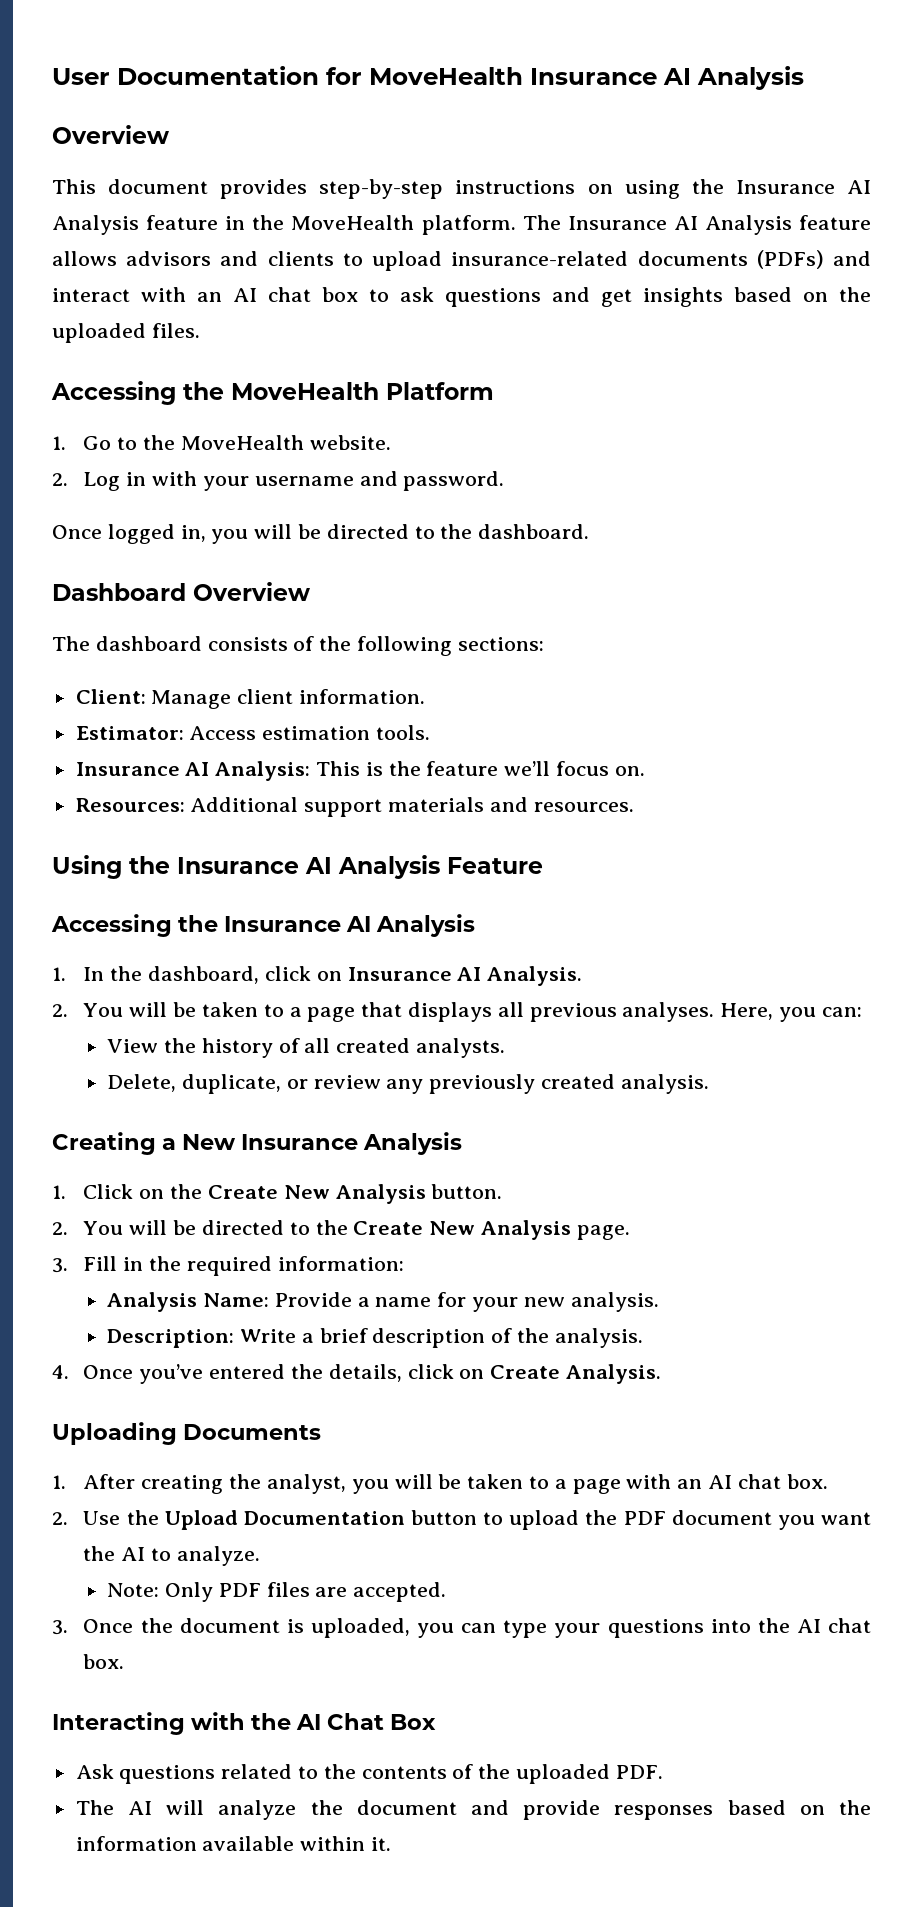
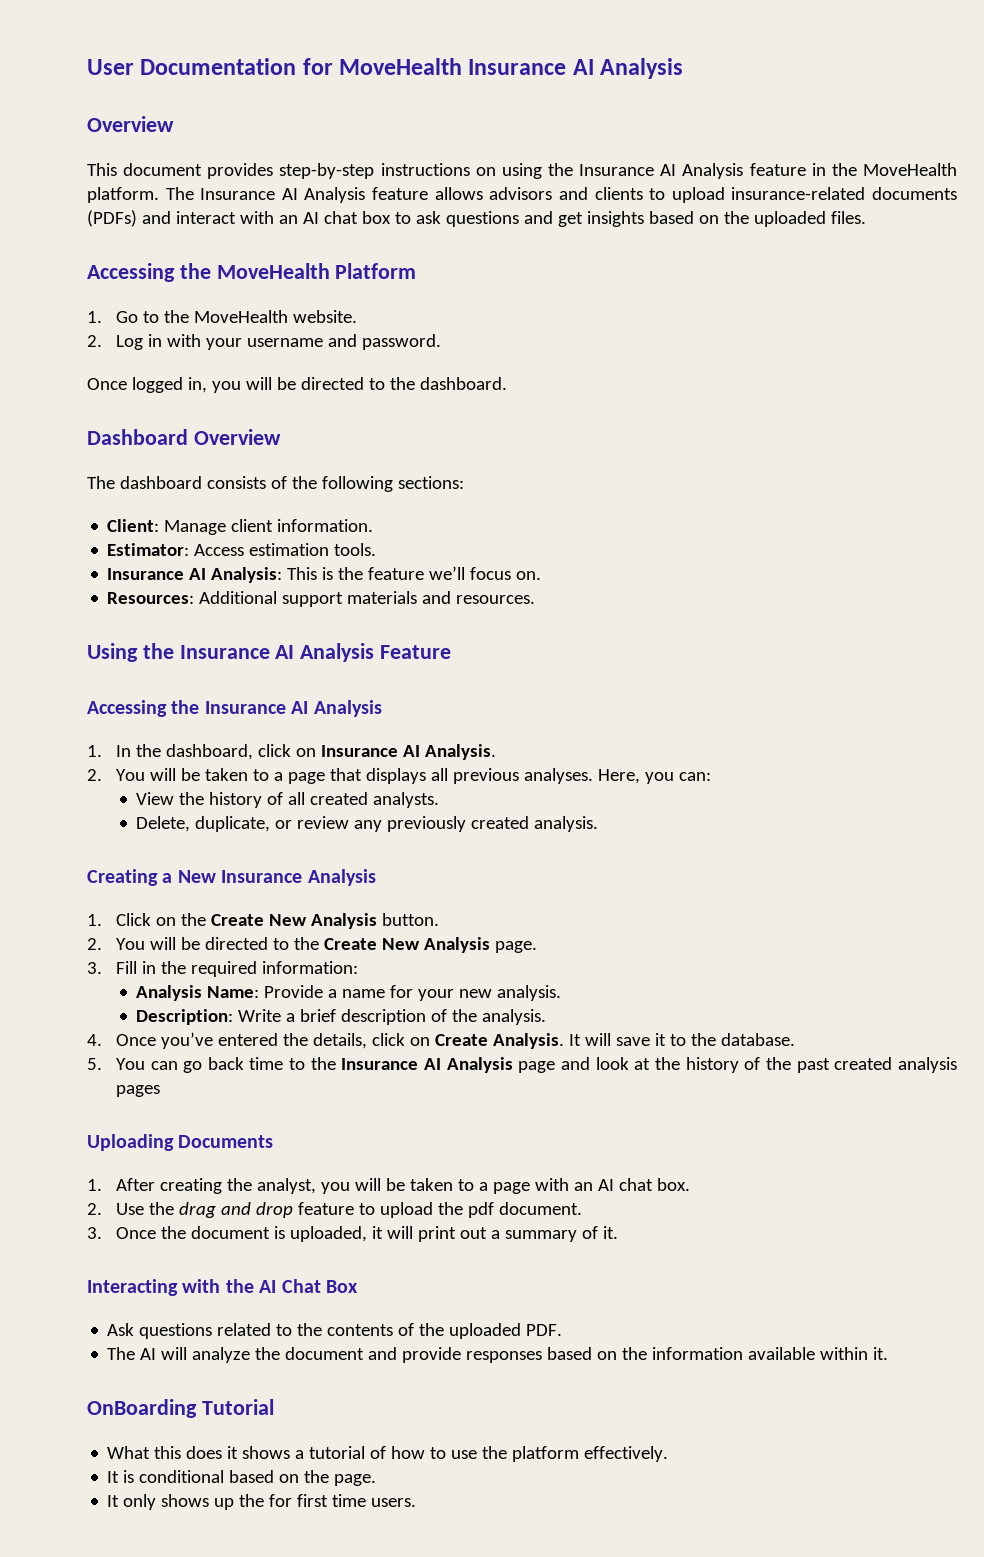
+ It will save it to the database.
+ 5. You can go back time to the Insurance AI Analysis page and look at the history of the past created analysis pages
- 2. Use the Upload Documentation button to upload the PDF document you want the AI to analyze.
- Note: Only PDF files are accepted.
+ 2. Use the drag and drop feature to upload the pdf document.
- 3. Once the document is uploaded, you can type your questions into the AI chat box.
+ 3. Once the document is uploaded, it will print out a summary of it.
+ OnBoarding Tutorial
+ What this does it shows a tutorial of how to use the platform effectively.
+ It is conditional based on the page.
+ It only shows up the for first time users.

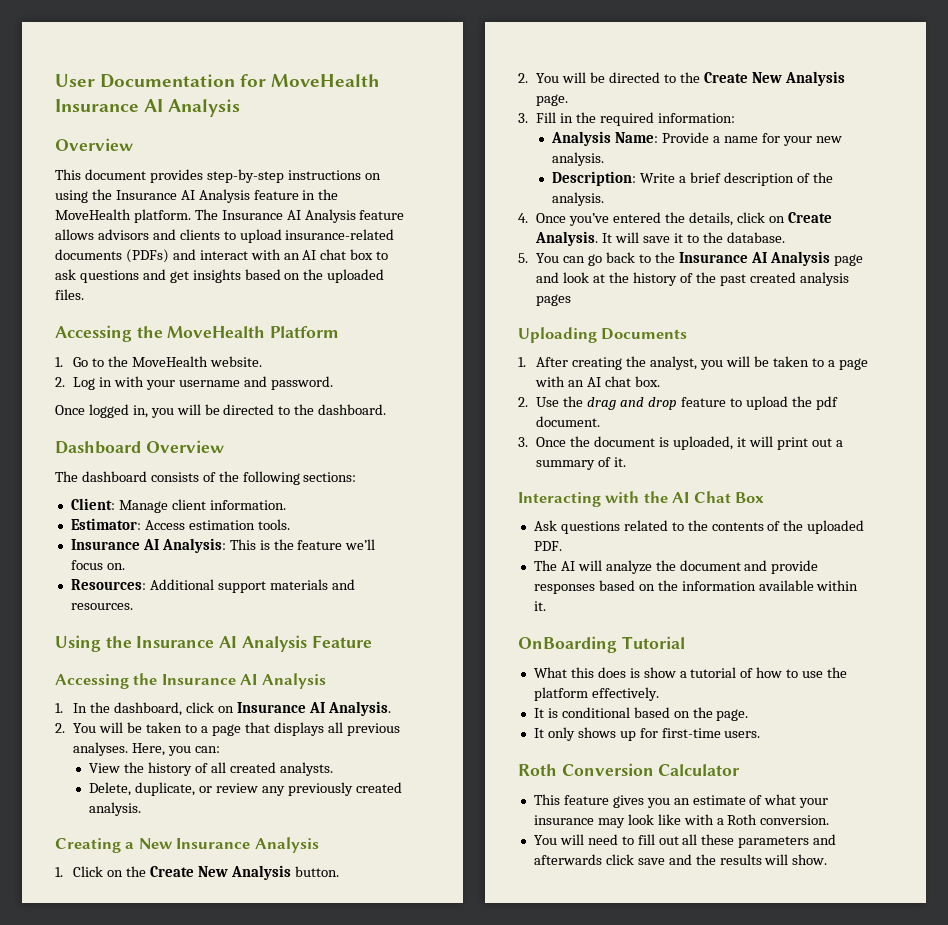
- 5. You can go back time to the Insurance AI Analysis page and look at the history of the past created analysis pages
+ 5. You can go back to the Insurance AI Analysis page and look at the history of the past created analysis pages
- What this does it shows a tutorial of how to use the platform effectively.
+ What this does is show a tutorial of how to use the platform effectively.
- It only shows up the for first time users.
+ It only shows up for first-time users.
+ Roth Conversion Calculator
+ This feature gives you an estimate of what your insurance may look like with a Roth conversion.
+ You will need to fill out all these parameters and afterwards click save and the results will show.

